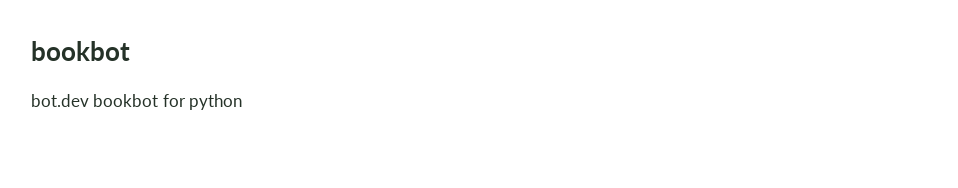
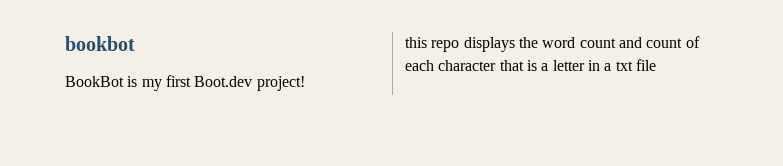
- bot.dev bookbot for python
+ BookBot is my first Boot.dev project!
+ this repo displays the word count and count of each character that is a letter in a txt file

